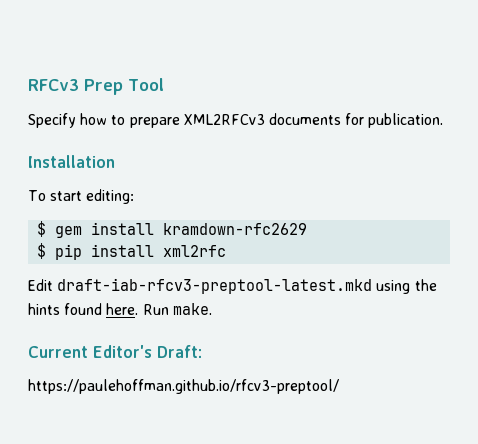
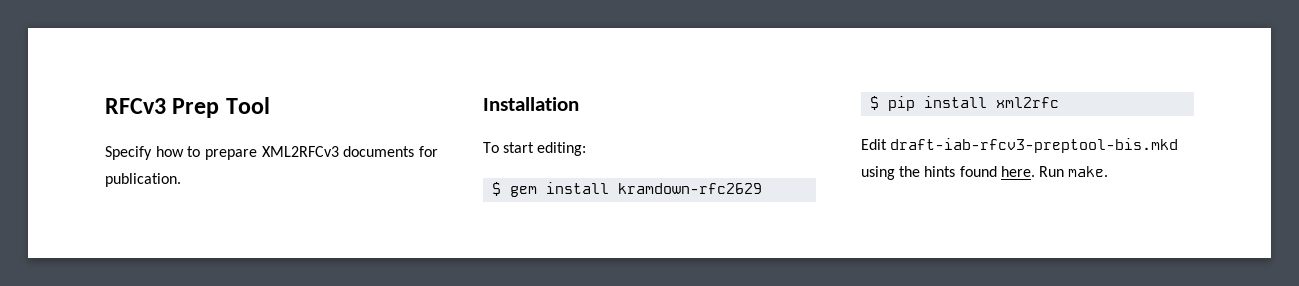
- Edit draft-iab-rfcv3-preptool-latest.mkd using the hints found here.
+ Edit draft-iab-rfcv3-preptool-bis.mkd using the hints found here.
- Current Editor's Draft:
- https://paulehoffman.github.io/rfcv3-preptool/

